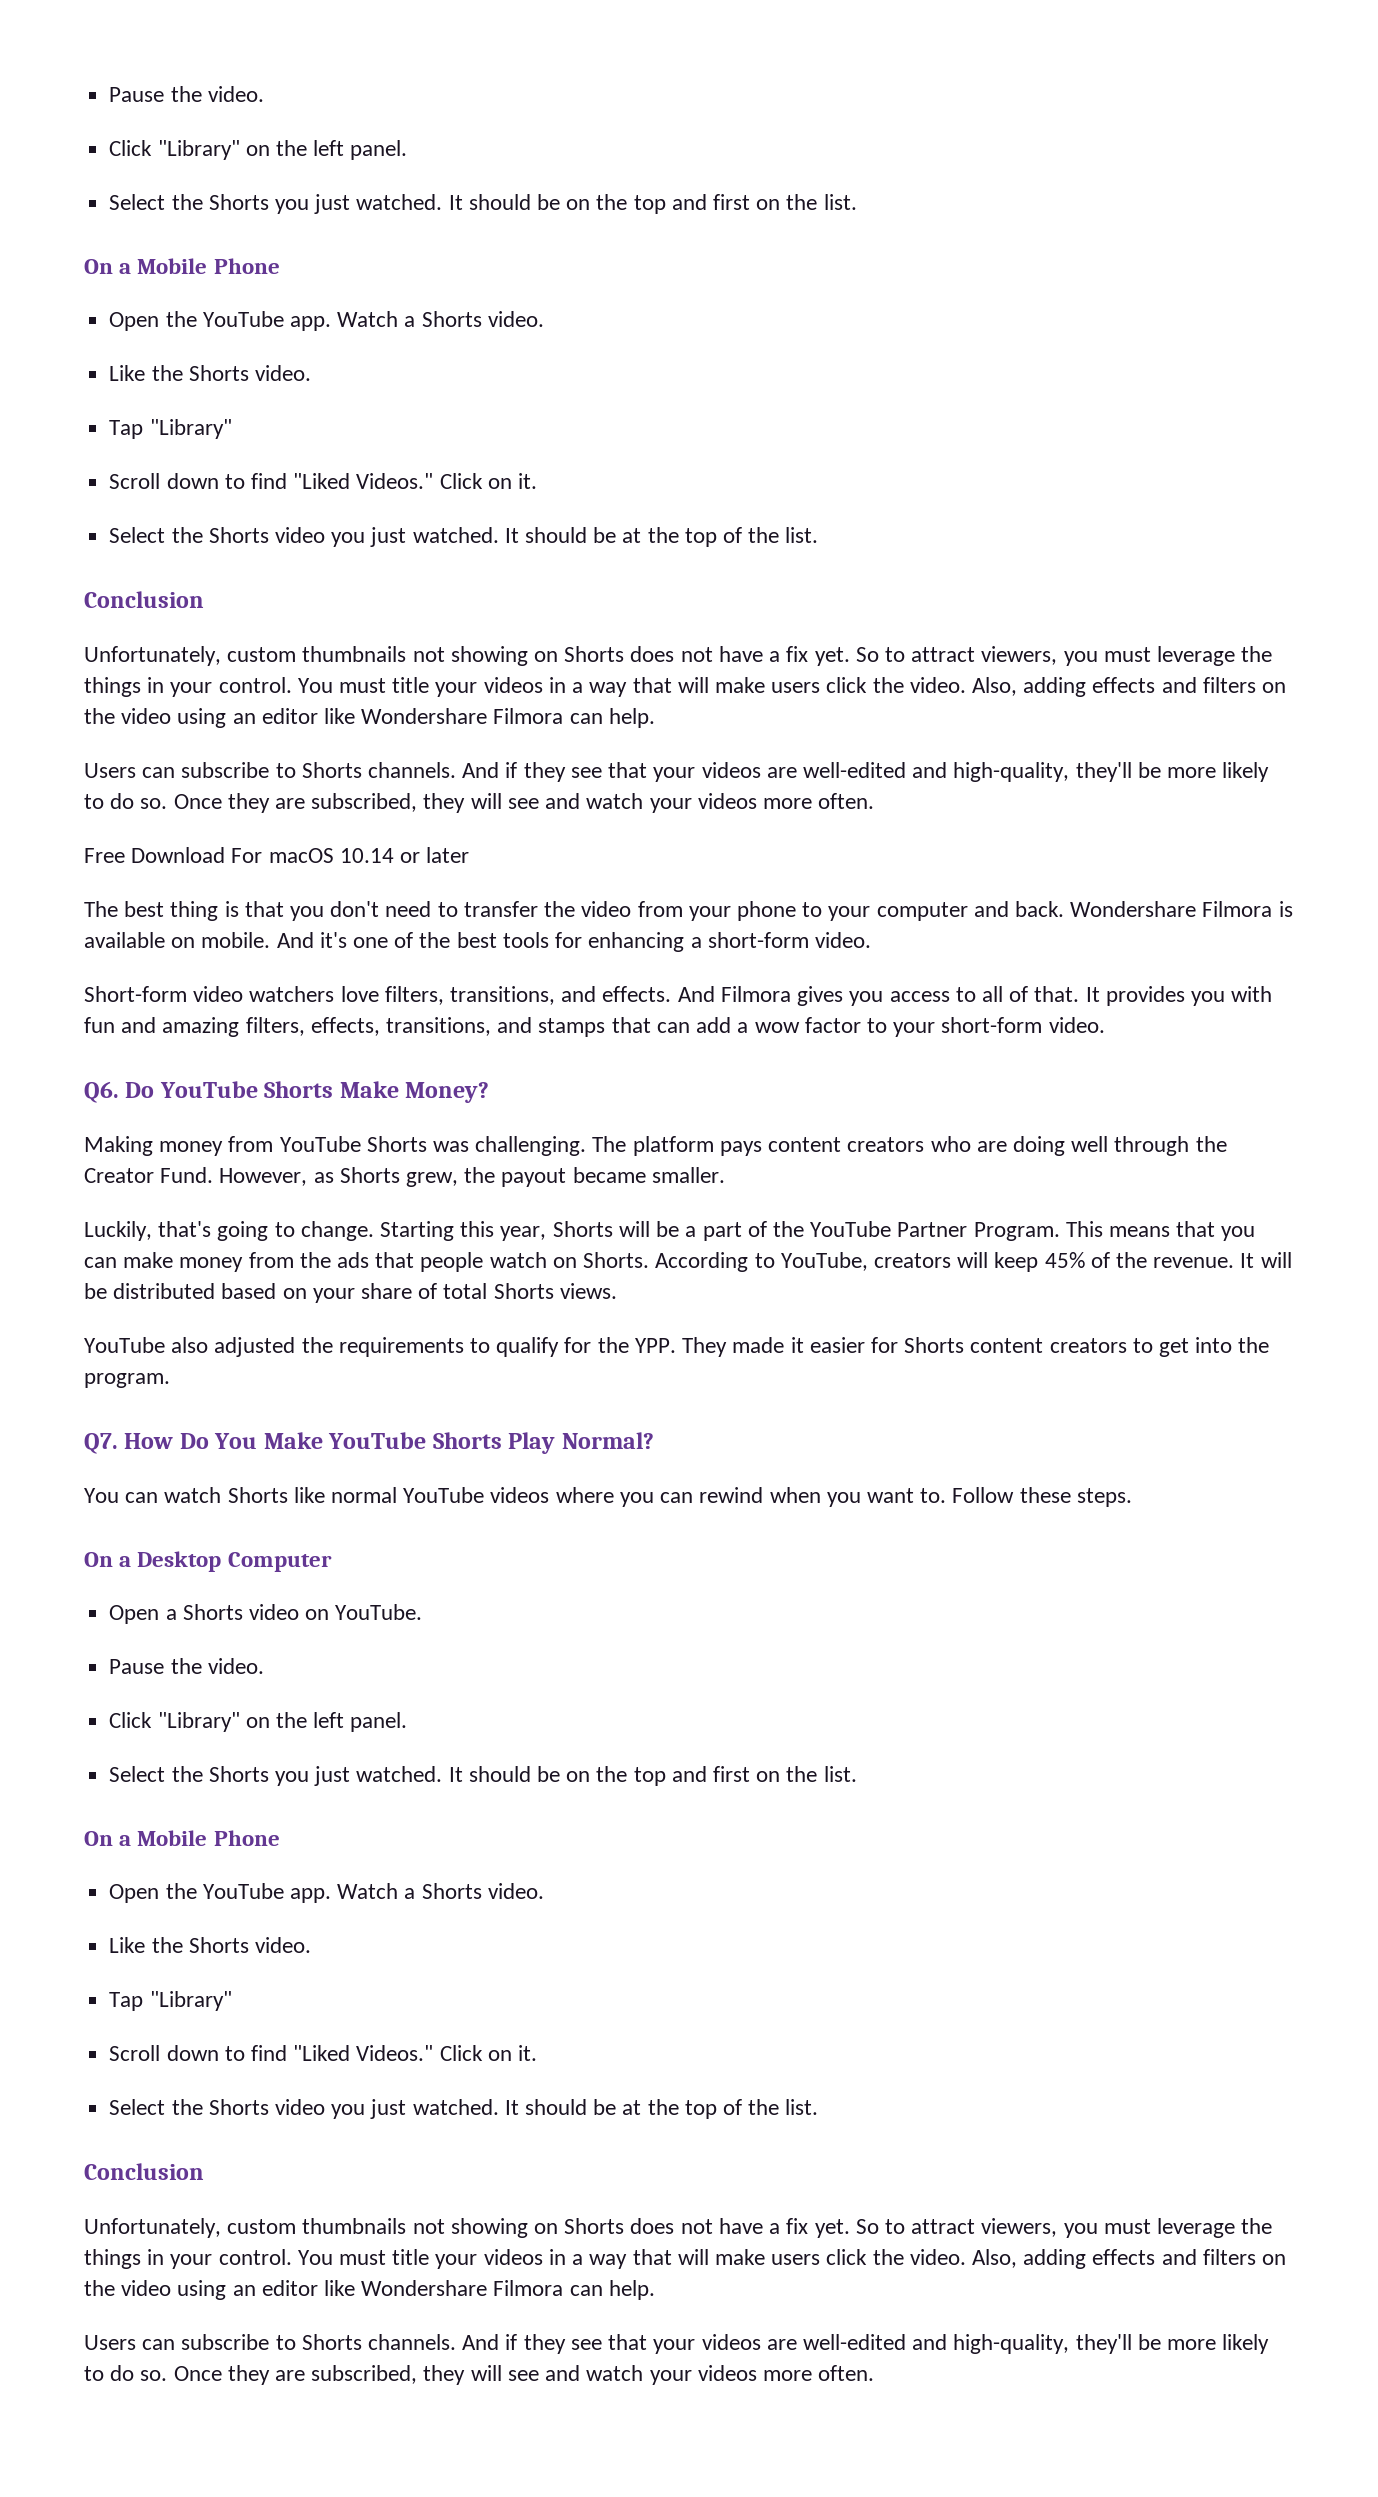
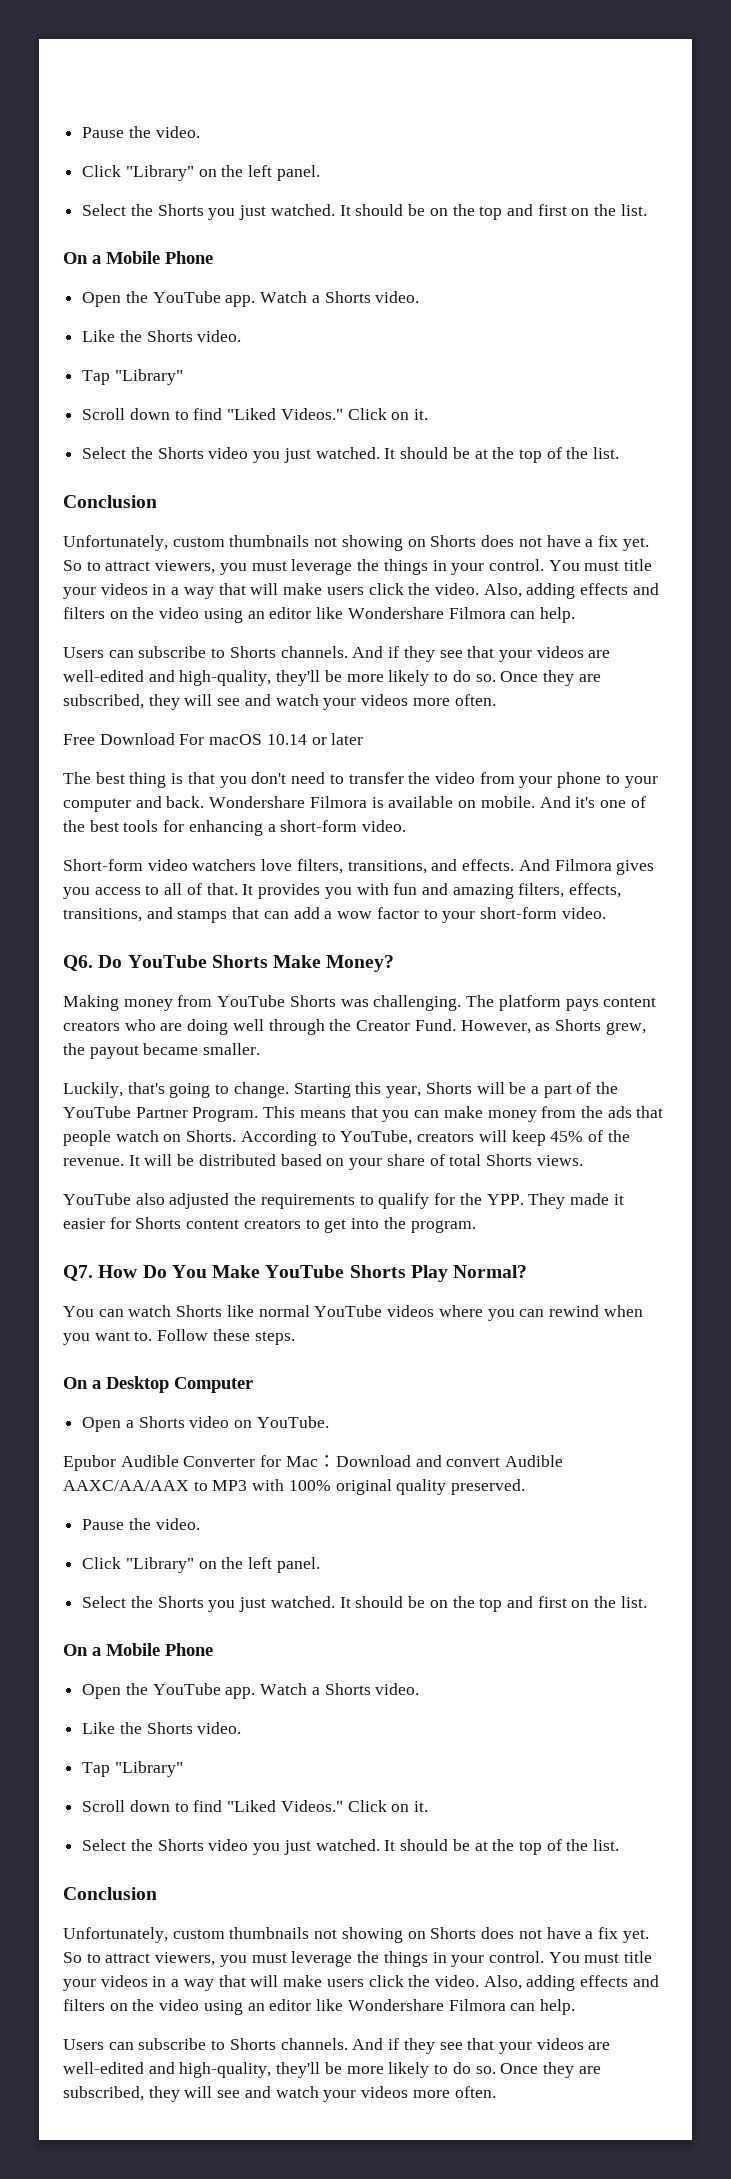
+ Epubor Audible Converter for Mac：Download and convert Audible AAXC/AA/AAX to MP3 with 100% original quality preserved.

